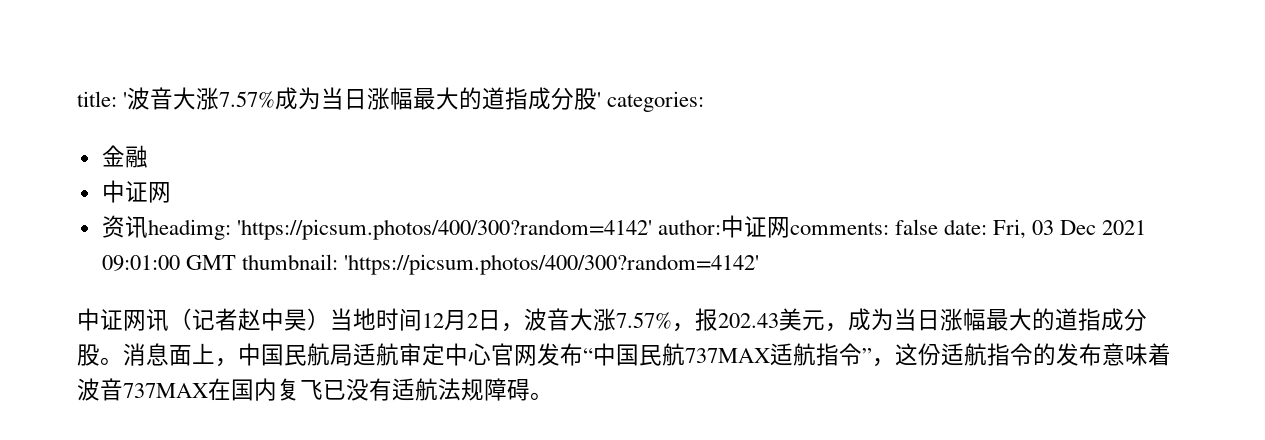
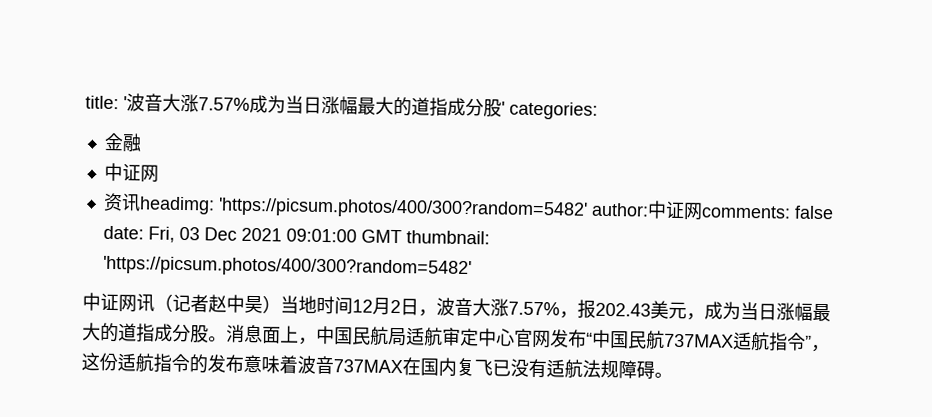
- 资讯headimg: 'https://picsum.photos/400/300?random=4142' author:中证网comments: false date: Fri, 03 Dec 2021 09:01:00 GMT thumbnail: 'https://picsum.photos/400/300?random=4142'
+ 资讯headimg: 'https://picsum.photos/400/300?random=5482' author:中证网comments: false date: Fri, 03 Dec 2021 09:01:00 GMT thumbnail: 'https://picsum.photos/400/300?random=5482'

